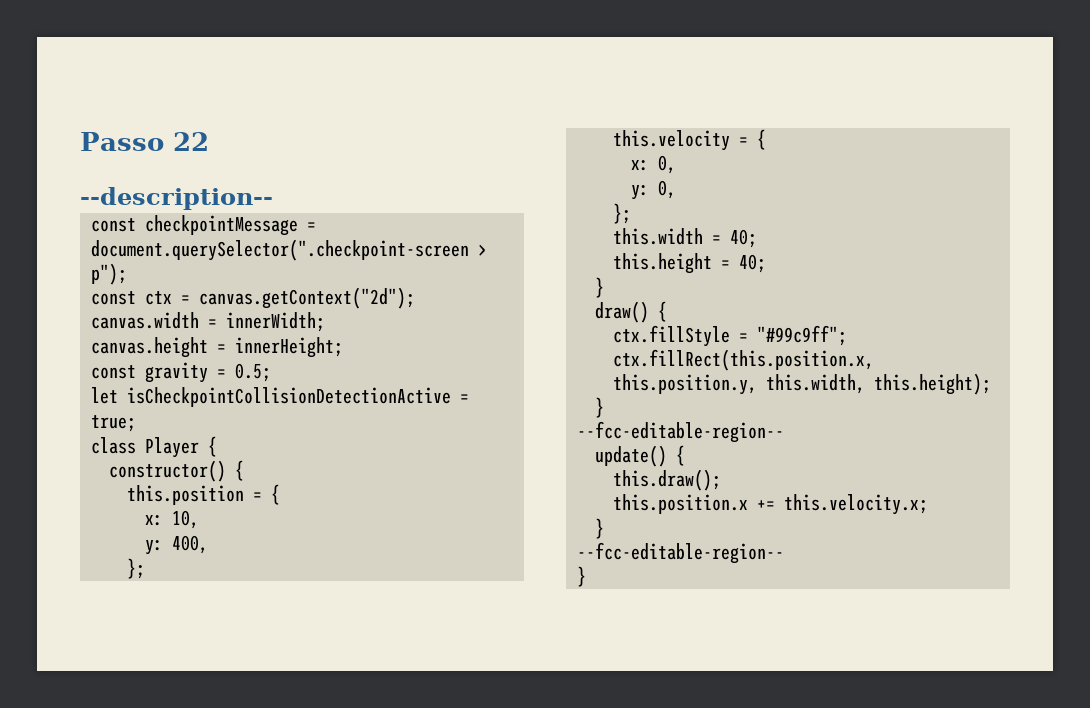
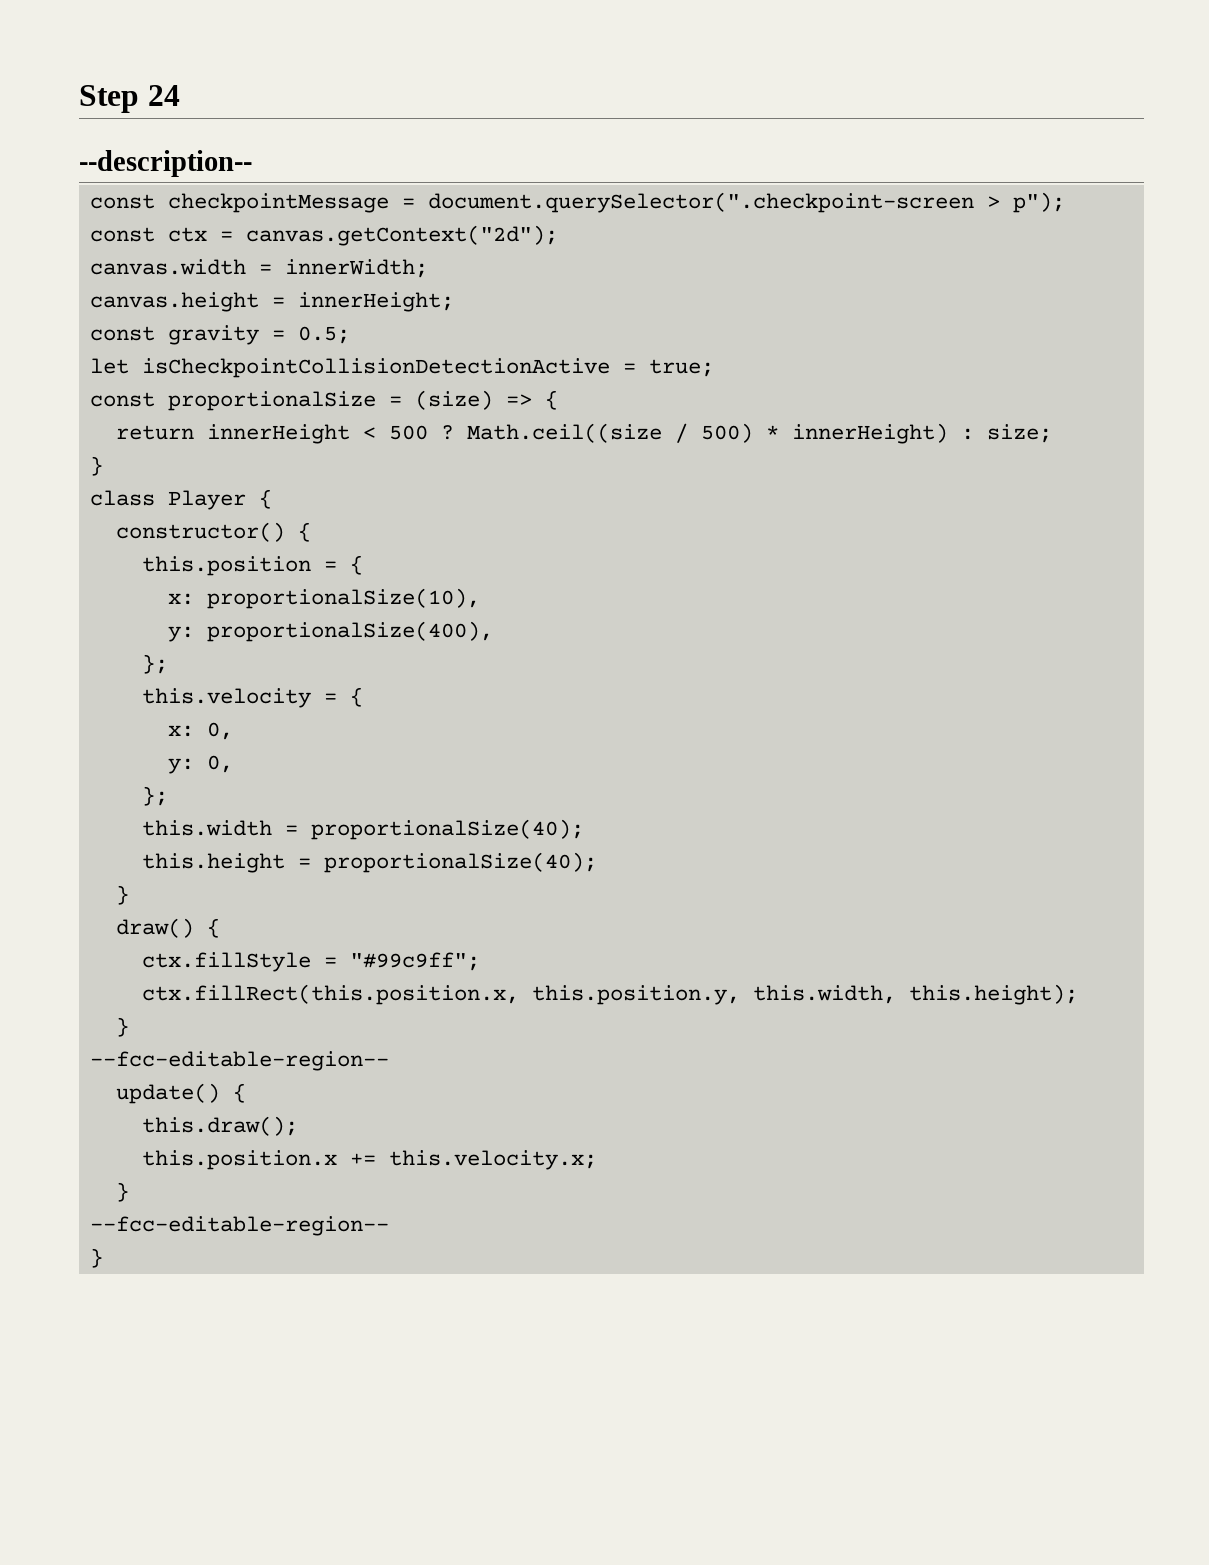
- Passo 22
+ Step 24
+ const proportionalSize = (size) => {
+ return innerHeight < 500 ? Math.ceil((size / 500) * innerHeight) : size;
+ }
- x: 10,
- y: 400,
+ x: proportionalSize(10),
+ y: proportionalSize(400),
- this.width = 40;
+ this.width = proportionalSize(40);
- this.height = 40;
+ this.height = proportionalSize(40);

